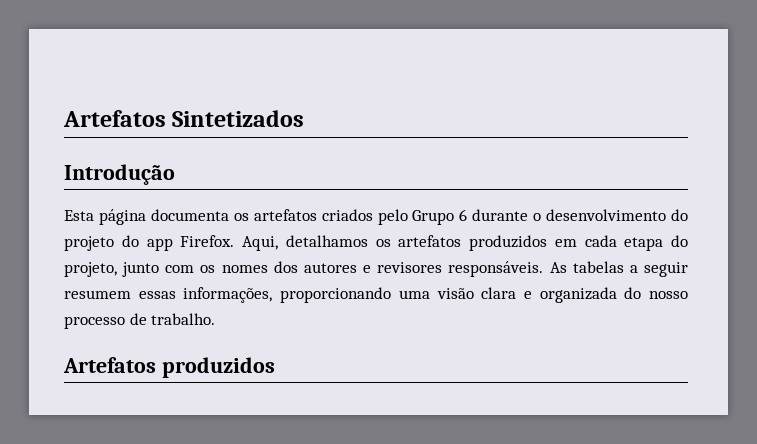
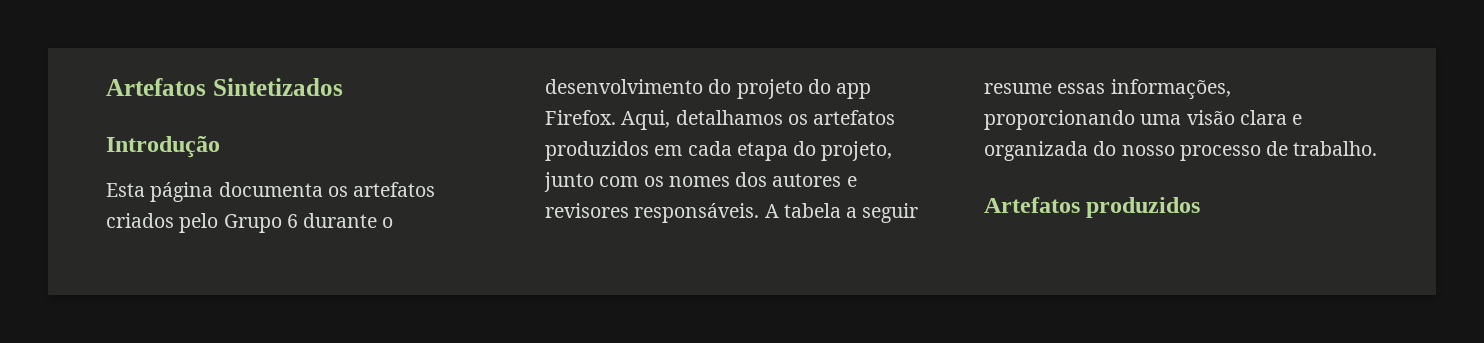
- As tabelas a seguir resumem essas informações, proporcionando uma visão clara e organizada do nosso processo de trabalho.
+ A tabela a seguir resume essas informações, proporcionando uma visão clara e organizada do nosso processo de trabalho.

